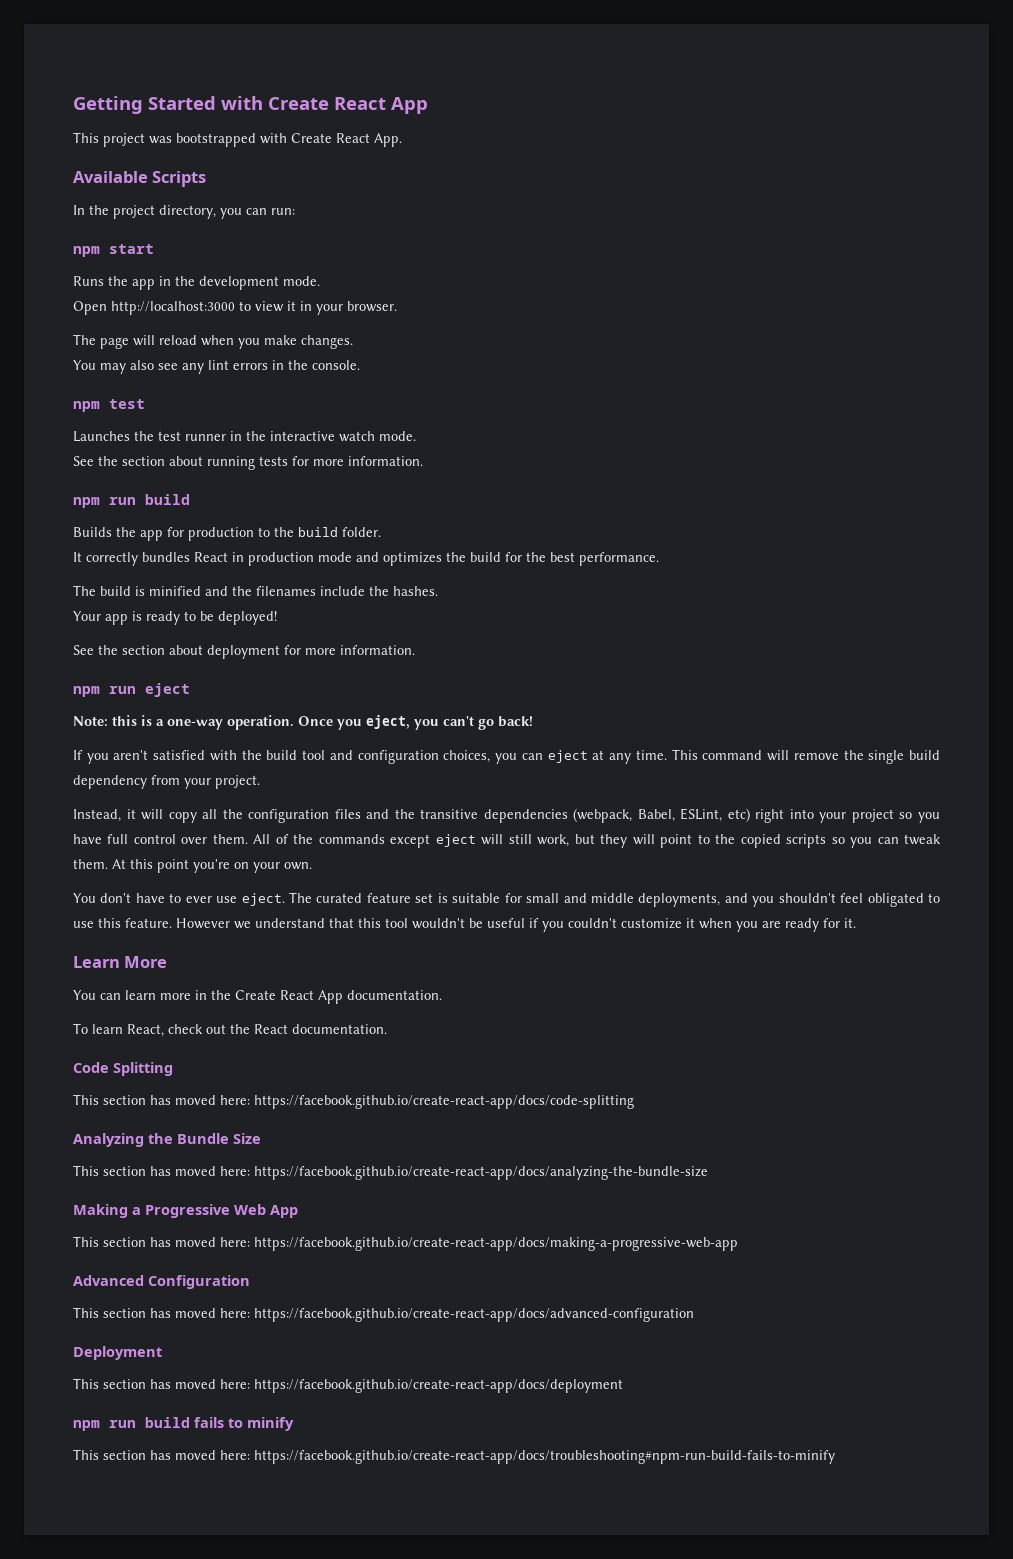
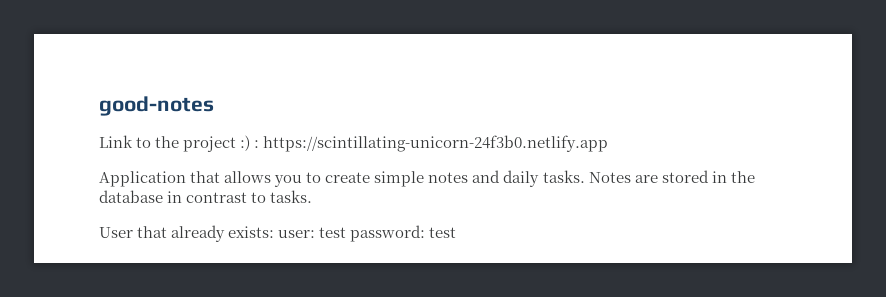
- Getting Started with Create React App
- This project was bootstrapped with Create React App.
- Available Scripts
- In the project directory, you can run:
- npm start
- Runs the app in the development mode.
- Open http://localhost:3000 to view it in your browser.
- The page will reload when you make changes.
- You may also see any lint errors in the console.
- npm test
- Launches the test runner in the interactive watch mode.
- See the section about running tests for more information.
- npm run build
- Builds the app for production to the build folder.
- It correctly bundles React in production mode and optimizes the build for the best performance.
- The build is minified and the filenames include the hashes.
- Your app is ready to be deployed!
- See the section about deployment for more information.
- npm run eject
- Note: this is a one-way operation. Once you eject, you can't go back!
- If you aren't satisfied with the build tool and configuration choices, you can eject at any time. This command will remove the single build dependency from your project.
- Instead, it will copy all the configuration files and the transitive dependencies (webpack, Babel, ESLint, etc) right into your project so you have full control over them. All of the commands except eject will still work, but they will point to the copied scripts so you can tweak them. At this point you're on your own.
- You don't have to ever use eject. The curated feature set is suitable for small and middle deployments, and you shouldn't feel obligated to use this feature. However we understand that this tool wouldn't be useful if you couldn't customize it when you are ready for it.
- Learn More
- You can learn more in the Create React App documentation.
- To learn React, check out the React documentation.
- Code Splitting
- This section has moved here: https://facebook.github.io/create-react-app/docs/code-splitting
- Analyzing the Bundle Size
- This section has moved here: https://facebook.github.io/create-react-app/docs/analyzing-the-bundle-size
- Making a Progressive Web App
- This section has moved here: https://facebook.github.io/create-react-app/docs/making-a-progressive-web-app
- Advanced Configuration
- This section has moved here: https://facebook.github.io/create-react-app/docs/advanced-configuration
- Deployment
- This section has moved here: https://facebook.github.io/create-react-app/docs/deployment
- npm run build fails to minify
- This section has moved here: https://facebook.github.io/create-react-app/docs/troubleshooting#npm-run-build-fails-to-minify
+ good-notes
+ Link to the project :) : https://scintillating-unicorn-24f3b0.netlify.app
+ Application that allows you to create simple notes and daily tasks. Notes are stored in the database in contrast to tasks.
+ User that already exists: user: test password: test

